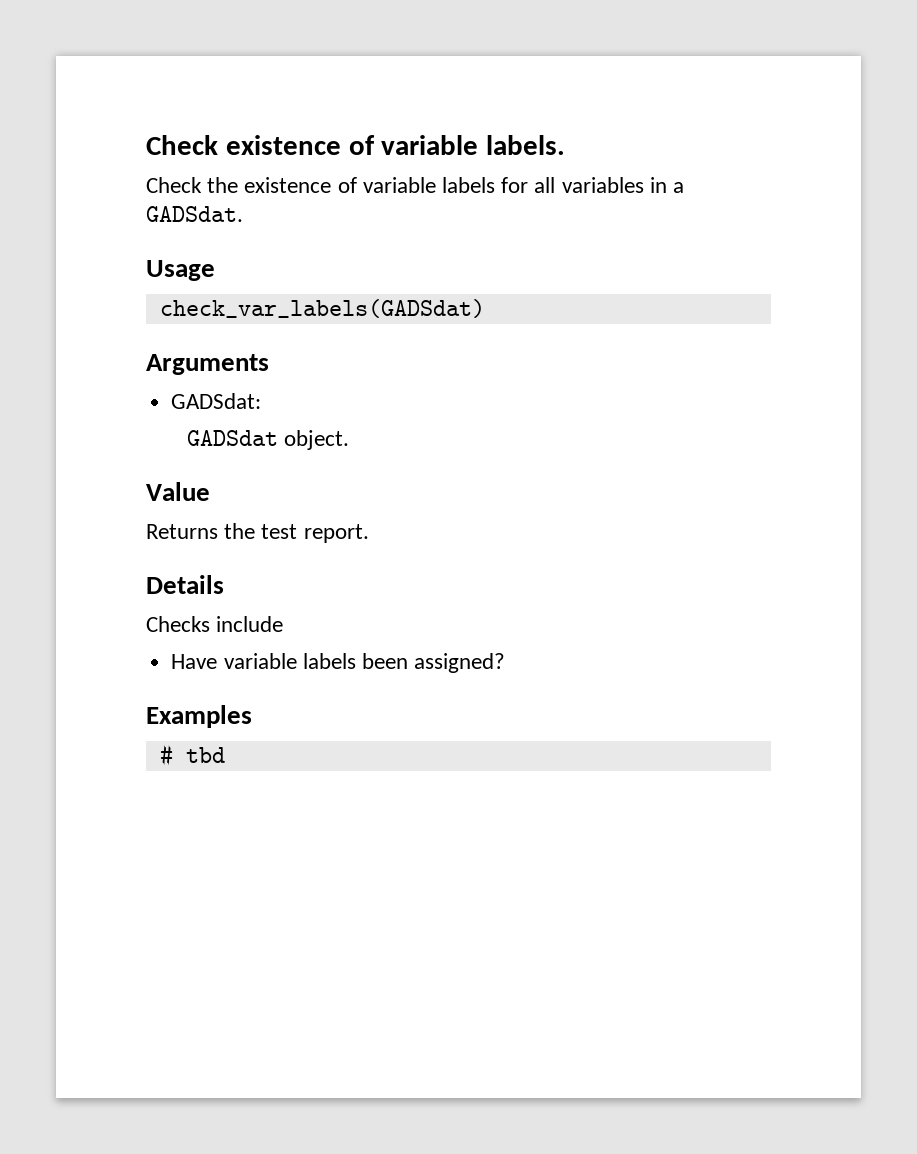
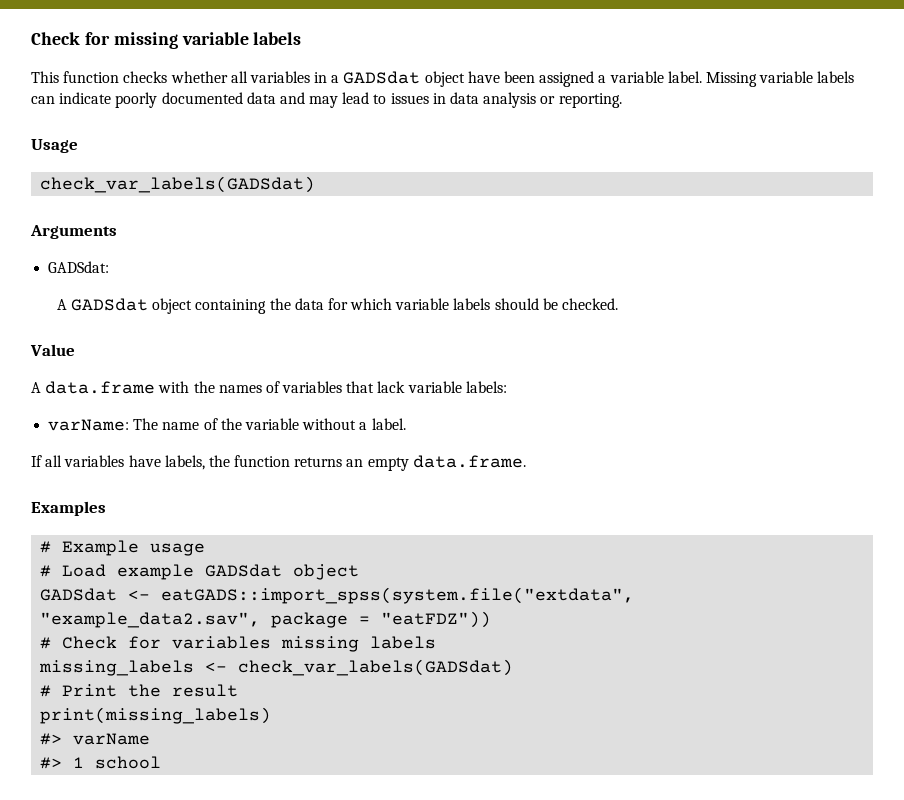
- Check existence of variable labels.
- Check the existence of variable labels for all variables in a GADSdat.
+ Check for missing variable labels
+ This function checks whether all variables in a GADSdat object have been assigned a variable label. Missing variable labels can indicate poorly documented data and may lead to issues in data analysis or reporting.
  Usage
  check_var_labels(GADSdat)
  Arguments
  GADSdat:
- GADSdat object.
+ A GADSdat object containing the data for which variable labels should be checked.
  Value
- Returns the test report.
- Details
- Checks include
- Have variable labels been assigned?
+ A data.frame with the names of variables that lack variable labels:
+ varName: The name of the variable without a label.
+ If all variables have labels, the function returns an empty data.frame.
  Examples
- # tbd
+ # Example usage
+ # Load example GADSdat object
+ GADSdat <- eatGADS::import_spss(system.file("extdata", "example_data2.sav", package = "eatFDZ"))
+ # Check for variables missing labels
+ missing_labels <- check_var_labels(GADSdat)
+ # Print the result
+ print(missing_labels)
+ #> varName
+ #> 1 school

